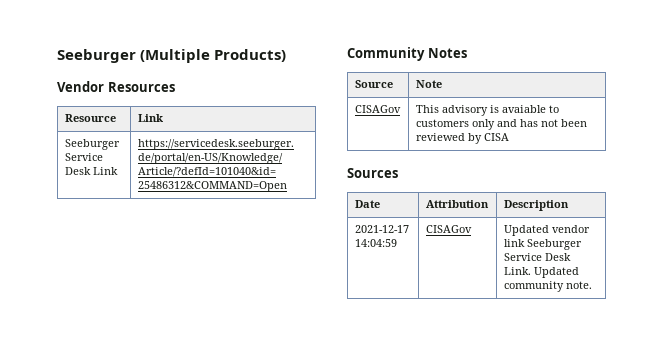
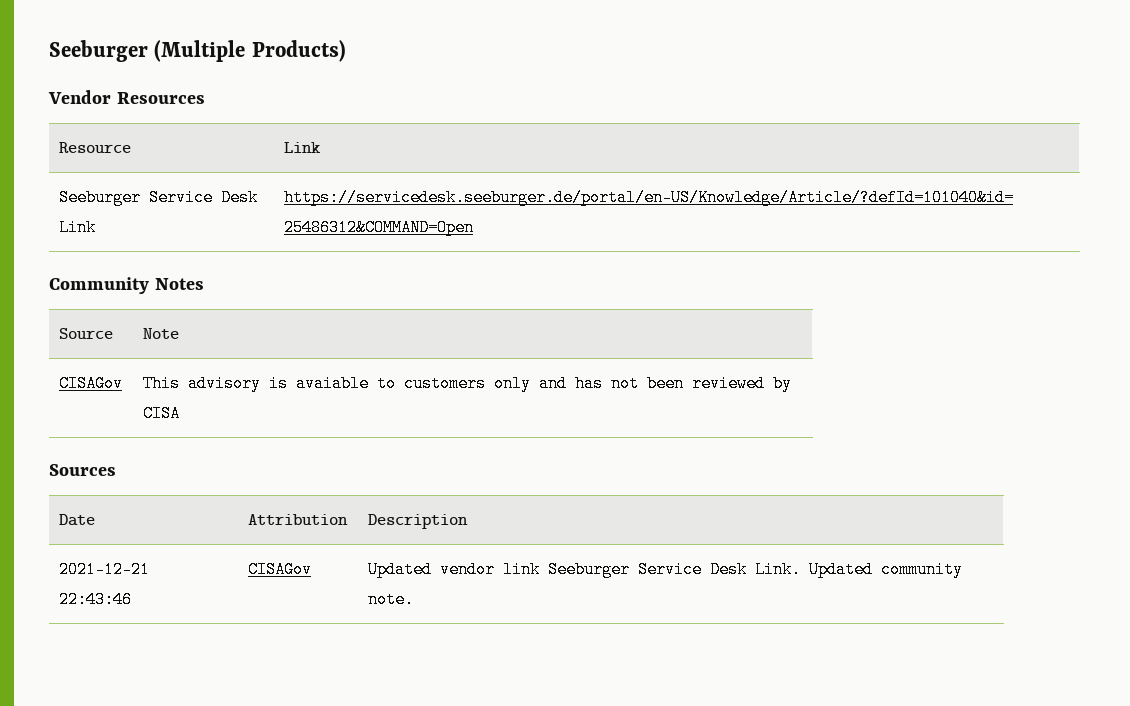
- 2021-12-17 14:04:59 | CISAGov | Updated vendor link Seeburger Service Desk Link. Updated community note.
+ 2021-12-21 22:43:46 | CISAGov | Updated vendor link Seeburger Service Desk Link. Updated community note.

